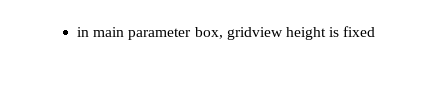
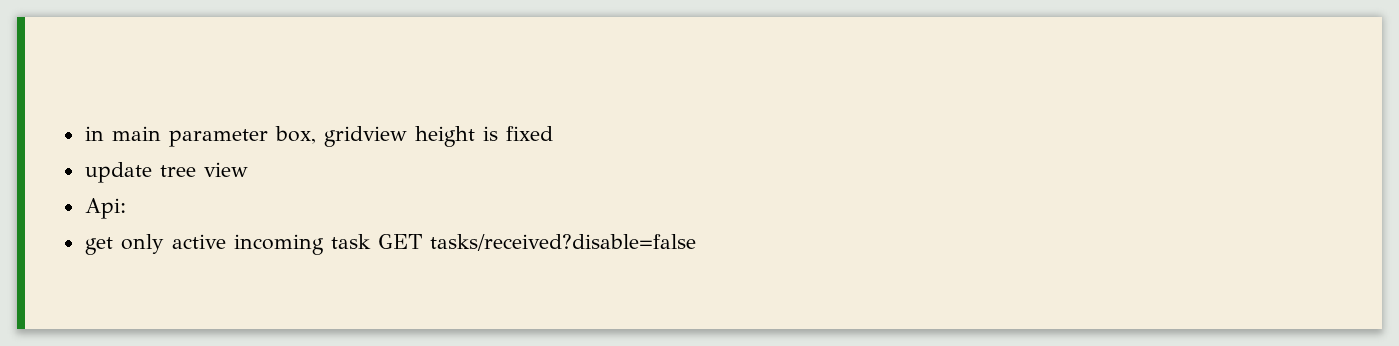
+ update tree view
+ Api:
+ get only active incoming task GET tasks/received?disable=false

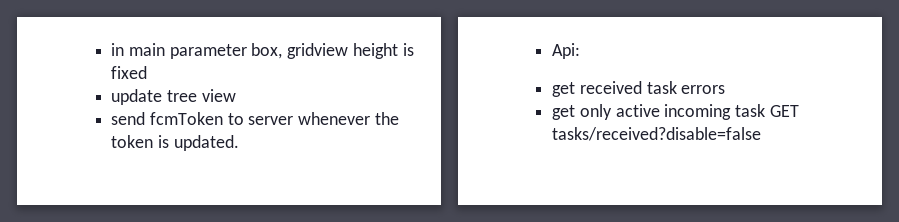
+ send fcmToken to server whenever the token is updated.
  Api:
+ get received task errors

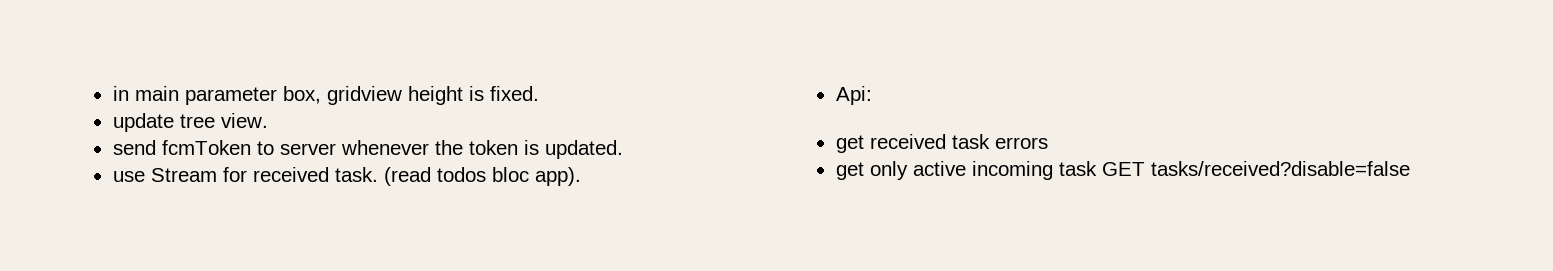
- in main parameter box, gridview height is fixed
+ in main parameter box, gridview height is fixed.
- update tree view
+ update tree view.
+ use Stream for received task. (read todos bloc app).

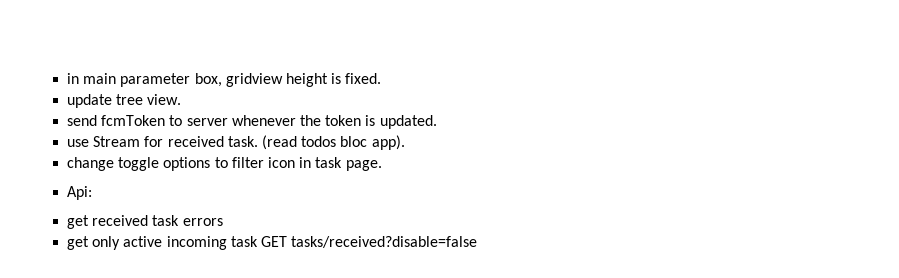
+ change toggle options to filter icon in task page.

